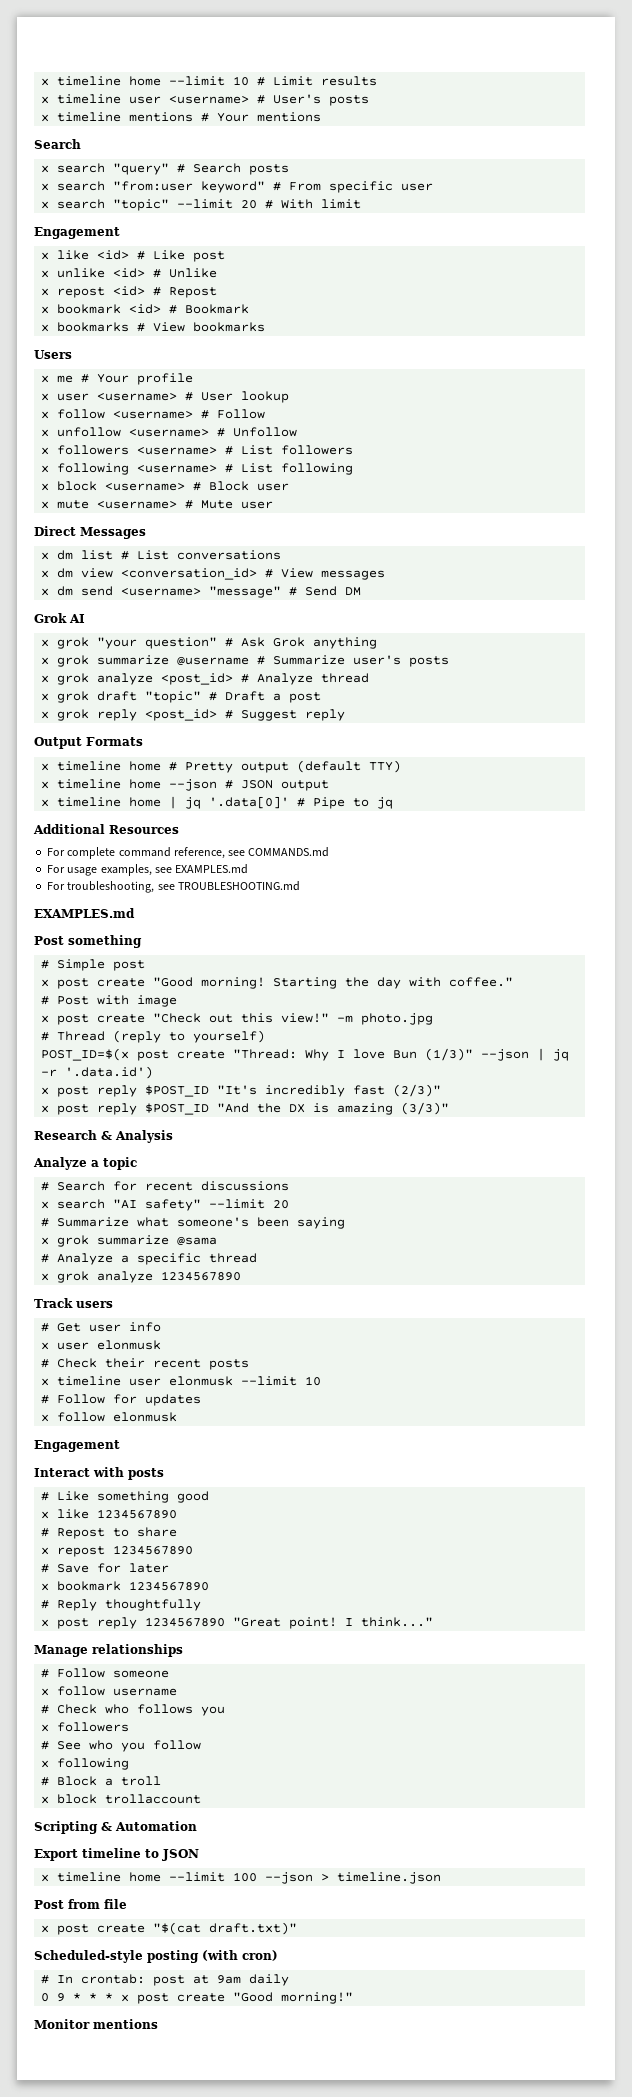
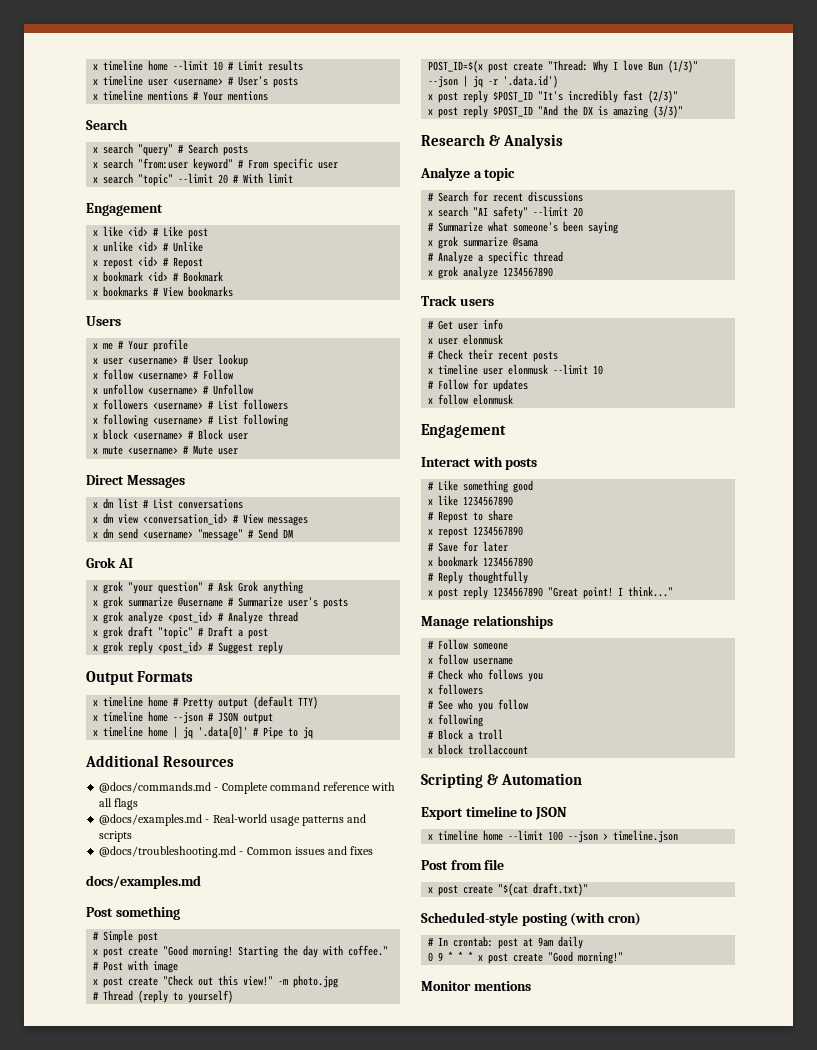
- For complete command reference, see COMMANDS.md
- For usage examples, see EXAMPLES.md
- For troubleshooting, see TROUBLESHOOTING.md
- EXAMPLES.md
+ @docs/commands.md - Complete command reference with all flags
+ @docs/examples.md - Real-world usage patterns and scripts
+ @docs/troubleshooting.md - Common issues and fixes
+ docs/examples.md

